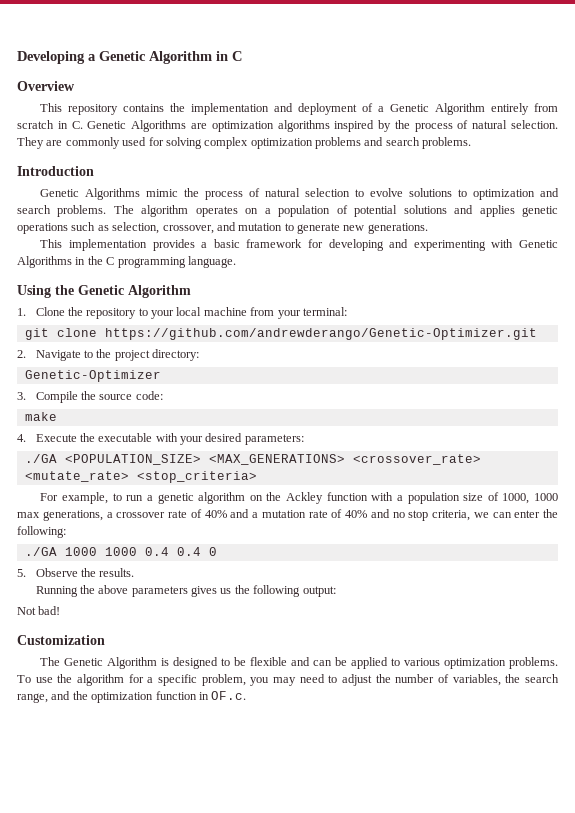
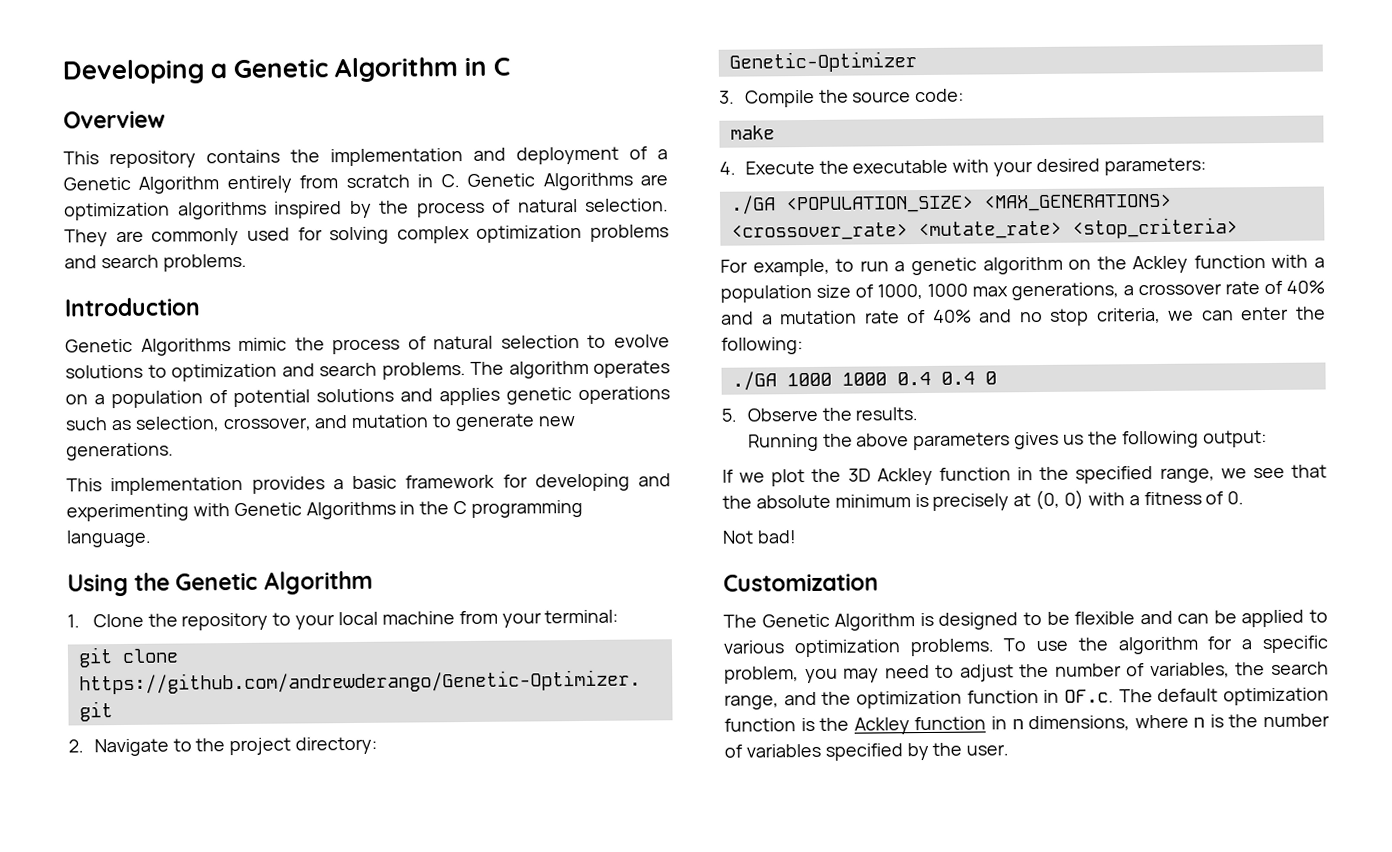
+ If we plot the 3D Ackley function in the specified range, we see that the absolute minimum is precisely at (0, 0) with a fitness of 0.
- To use the algorithm for a specific problem, you may need to adjust the number of variables, the search range, and the optimization function in OF.c.
+ To use the algorithm for a specific problem, you may need to adjust the number of variables, the search range, and the optimization function in OF.c. The default optimization function is the Ackley function in n dimensions, where n is the number of variables specified by the user.

